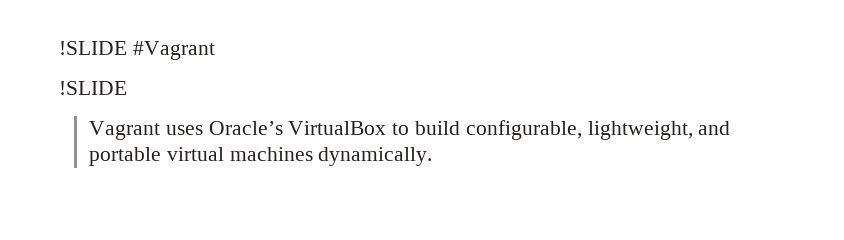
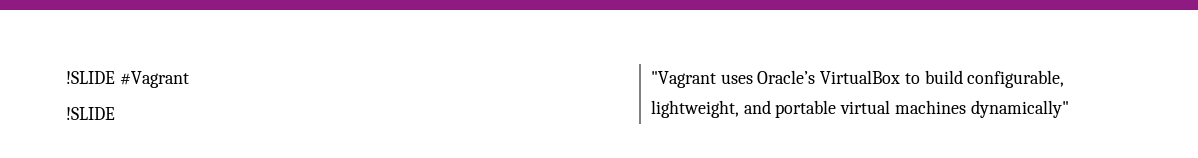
- Vagrant uses Oracle’s VirtualBox to build configurable, lightweight, and portable virtual machines dynamically.
+ "Vagrant uses Oracle’s VirtualBox to build configurable, lightweight, and portable virtual machines dynamically"

